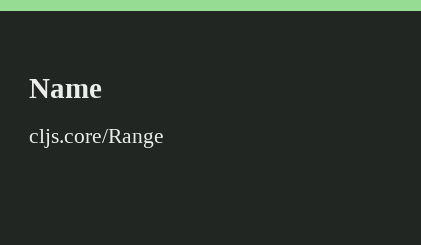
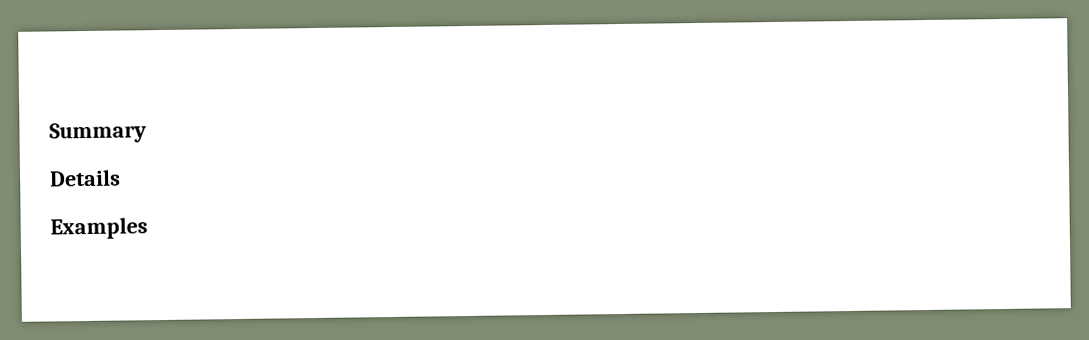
- Name
- cljs.core/Range
+ Summary
+ Details
+ Examples

